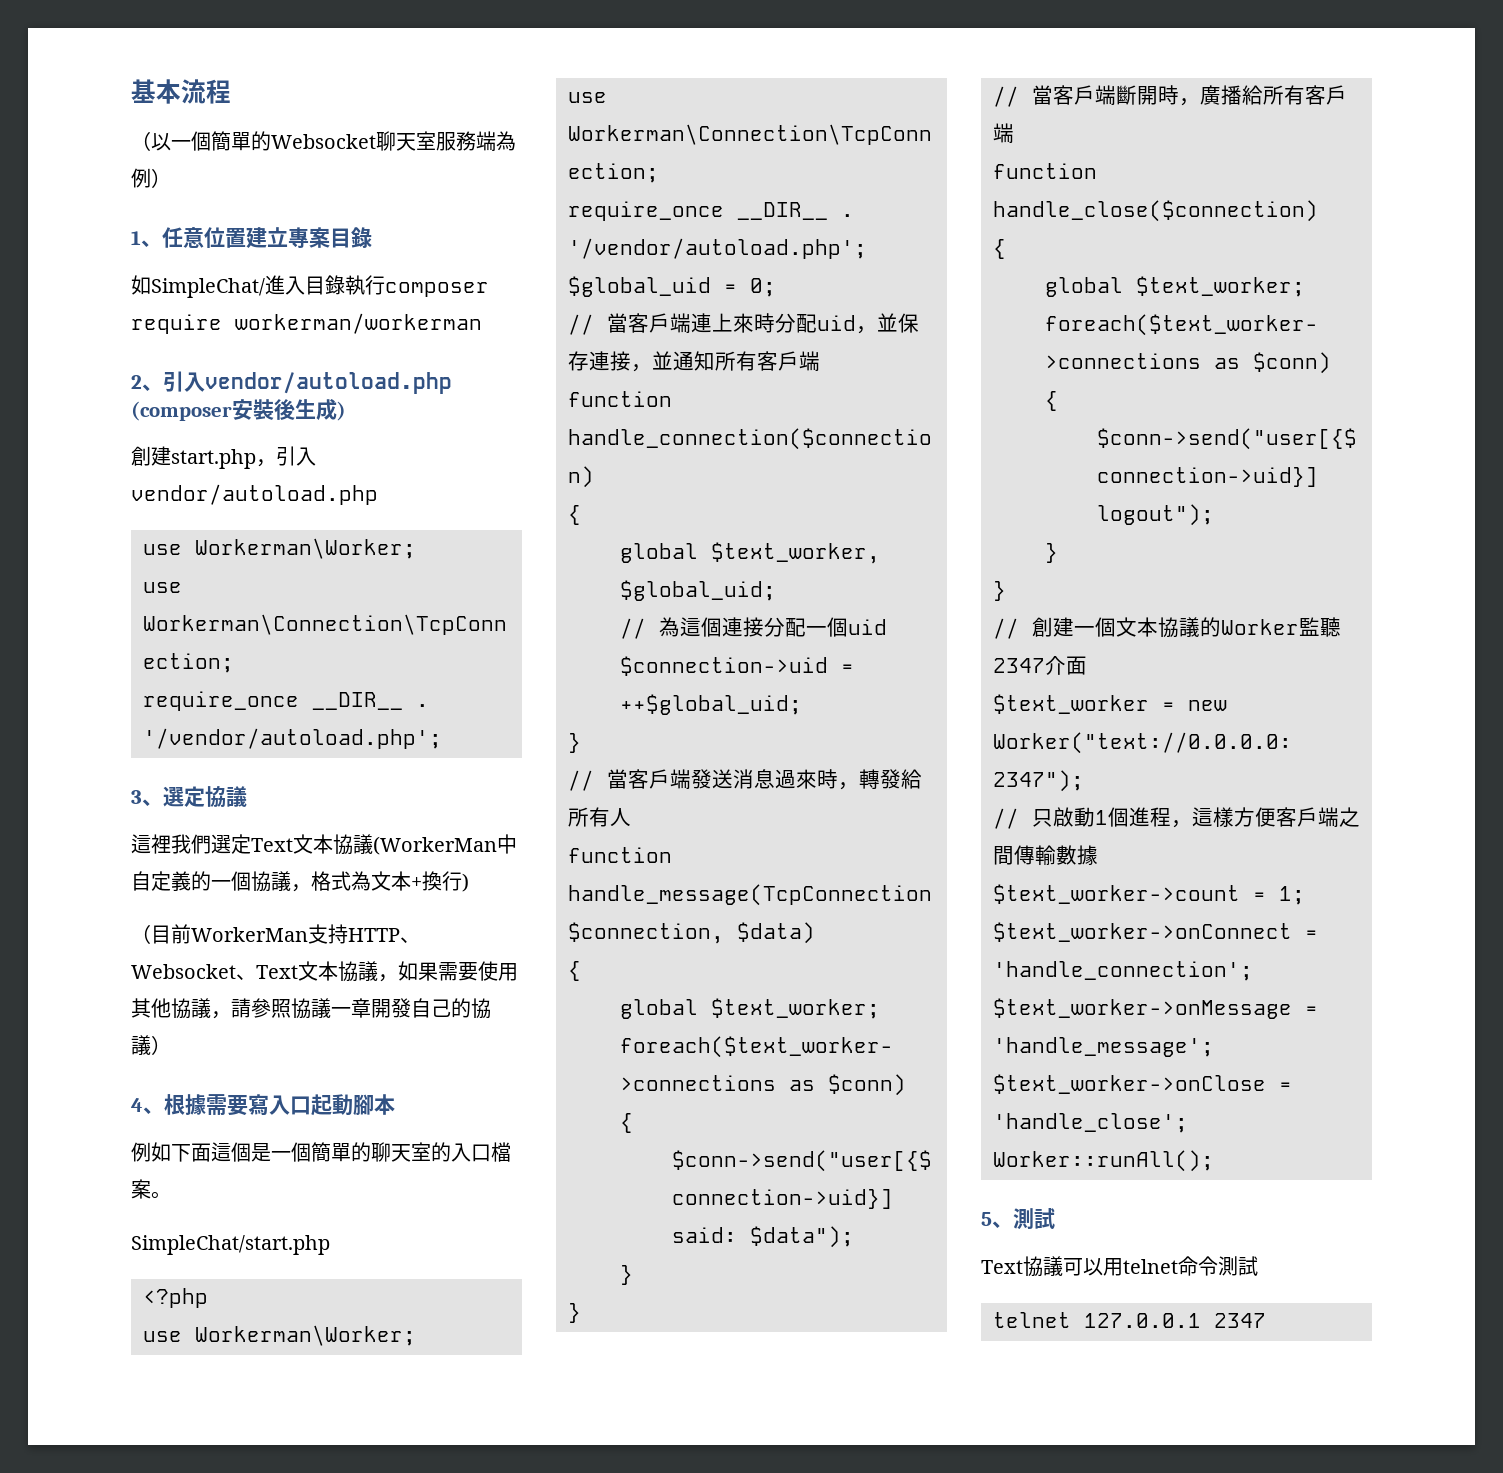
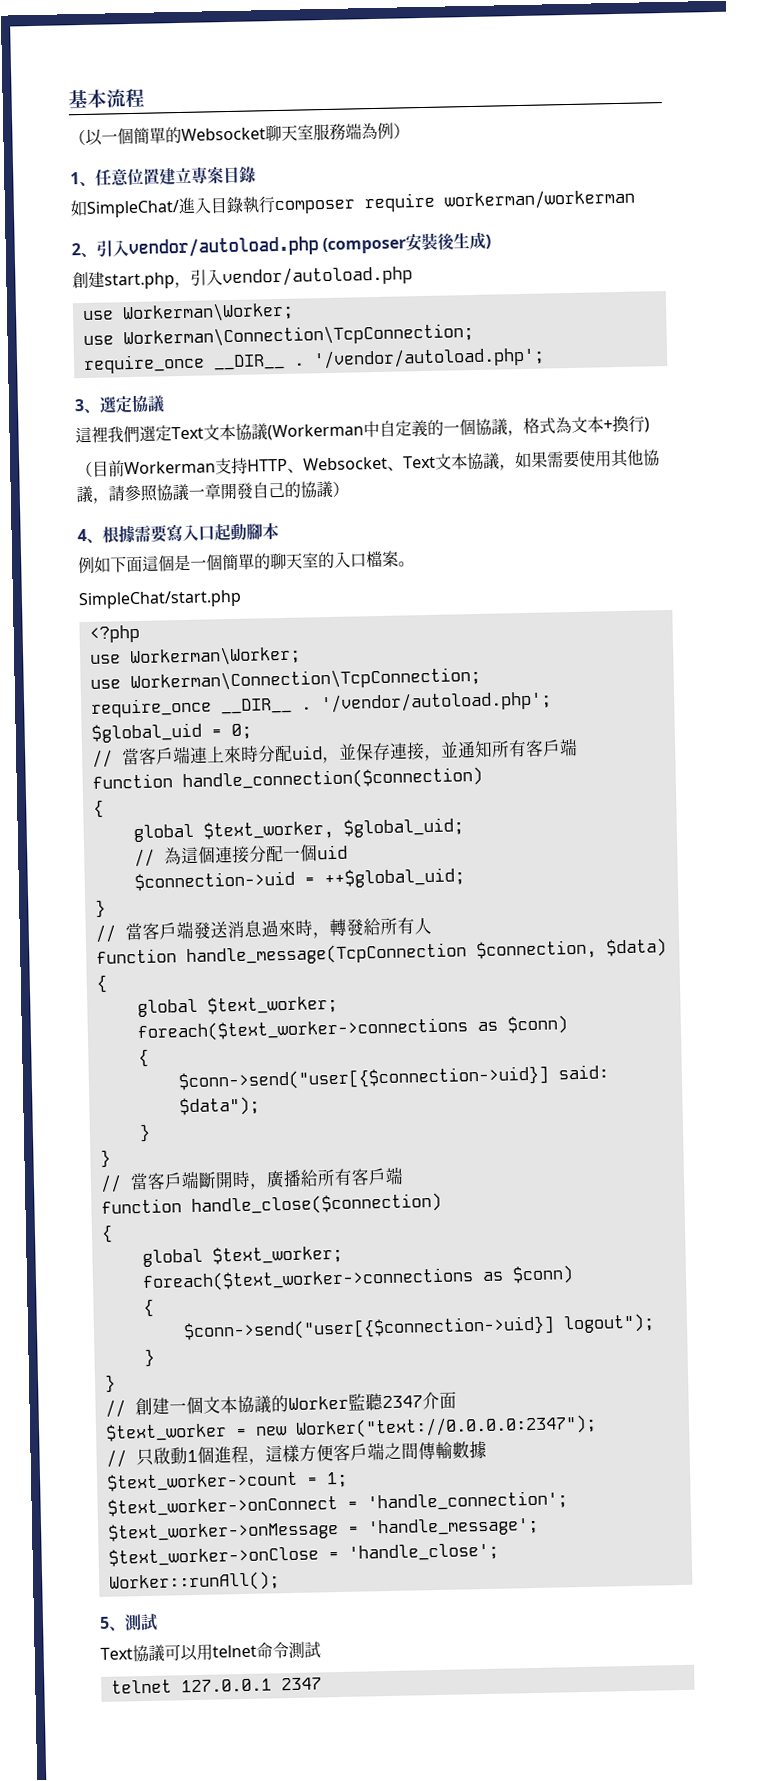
- 這裡我們選定Text文本協議(WorkerMan中自定義的一個協議，格式為文本+換行)
+ 這裡我們選定Text文本協議(Workerman中自定義的一個協議，格式為文本+換行)
- （目前WorkerMan支持HTTP、Websocket、Text文本協議，如果需要使用其他協議，請參照協議一章開發自己的協議）
+ （目前Workerman支持HTTP、Websocket、Text文本協議，如果需要使用其他協議，請參照協議一章開發自己的協議）

